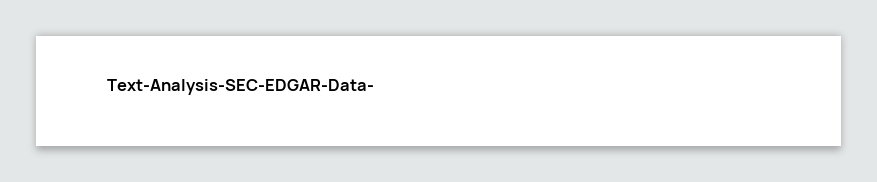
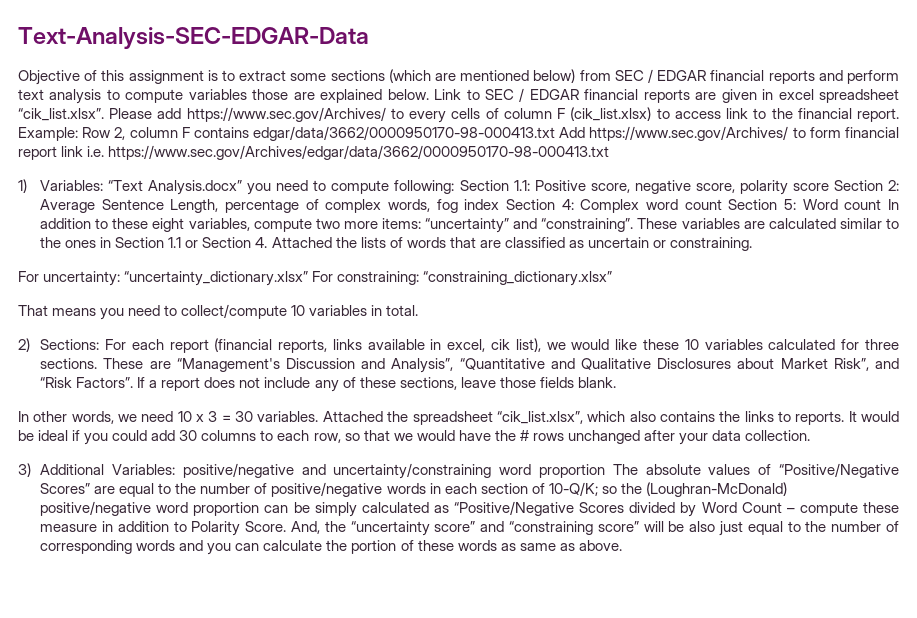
- Text-Analysis-SEC-EDGAR-Data-
+ Text-Analysis-SEC-EDGAR-Data
+ Objective of this assignment is to extract some sections (which are mentioned below) from SEC / EDGAR financial reports and perform text analysis to compute variables those are explained below. Link to SEC / EDGAR financial reports are given in excel spreadsheet “cik_list.xlsx”. Please add https://www.sec.gov/Archives/ to every cells of column F (cik_list.xlsx) to access link to the financial report. Example: Row 2, column F contains edgar/data/3662/0000950170-98-000413.txt Add https://www.sec.gov/Archives/ to form financial report link i.e. https://www.sec.gov/Archives/edgar/data/3662/0000950170-98-000413.txt
+ 1) Variables: “Text Analysis.docx” you need to compute following: Section 1.1: Positive score, negative score, polarity score Section 2: Average Sentence Length, percentage of complex words, fog index Section 4: Complex word count Section 5: Word count In addition to these eight variables, compute two more items: “uncertainty” and “constraining”. These variables are calculated similar to the ones in Section 1.1 or Section 4. Attached the lists of words that are classified as uncertain or constraining.
+ For uncertainty: “uncertainty_dictionary.xlsx” For constraining: “constraining_dictionary.xlsx”
+ That means you need to collect/compute 10 variables in total.
+ 2) Sections: For each report (financial reports, links available in excel, cik list), we would like these 10 variables calculated for three sections. These are “Management's Discussion and Analysis”, “Quantitative and Qualitative Disclosures about Market Risk”, and “Risk Factors”. If a report does not include any of these sections, leave those fields blank.
+ In other words, we need 10 x 3 = 30 variables. Attached the spreadsheet “cik_list.xlsx”, which also contains the links to reports. It would be ideal if you could add 30 columns to each row, so that we would have the # rows unchanged after your data collection.
+ 3) Additional Variables: positive/negative and uncertainty/constraining word proportion The absolute values of “Positive/Negative Scores” are equal to the number of positive/negative words in each section of 10-Q/K; so the (Loughran-McDonald) positive/negative word proportion can be simply calculated as “Positive/Negative Scores divided by Word Count – compute these measure in addition to Polarity Score. And, the “uncertainty score” and “constraining score” will be also just equal to the number of corresponding words and you can calculate the portion of these words as same as above.

